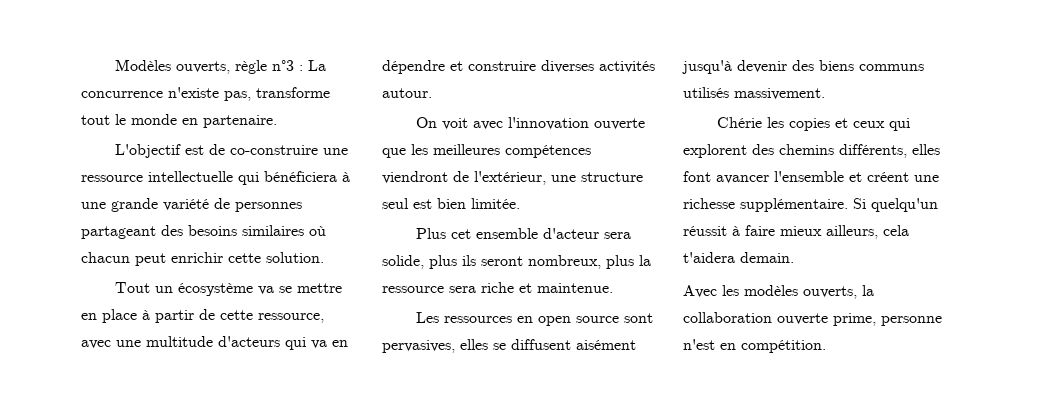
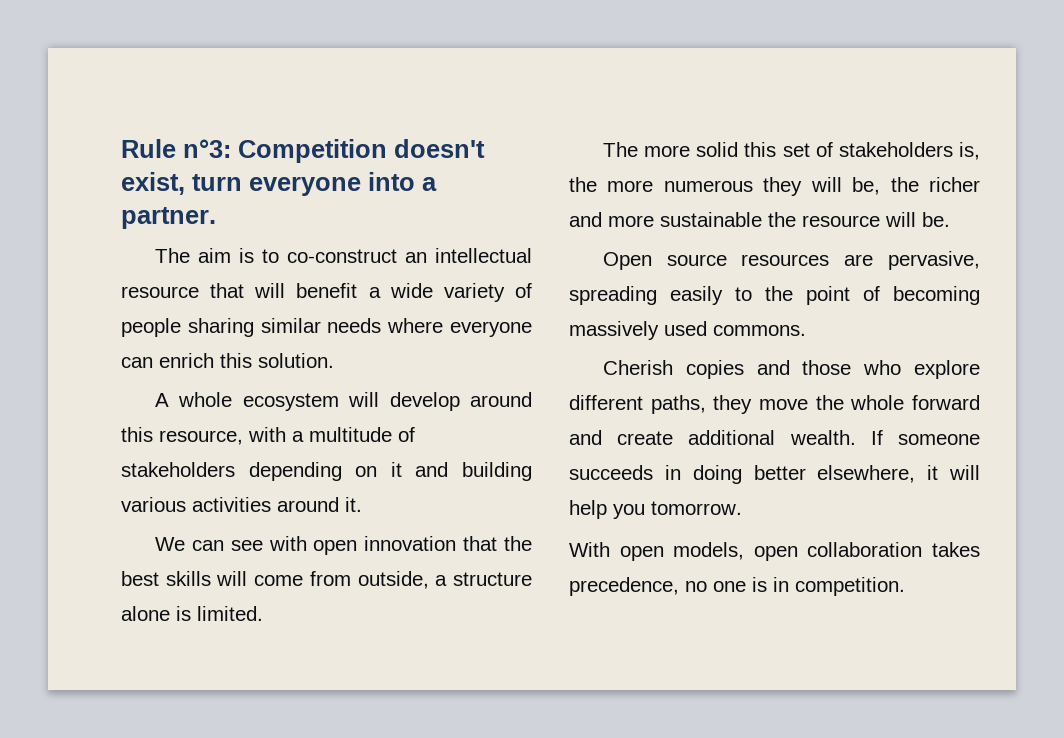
- Modèles ouverts, règle n°3 : La concurrence n'existe pas, transforme tout le monde en partenaire.
- L'objectif est de co-construire une ressource intellectuelle qui bénéficiera à une grande variété de personnes partageant des besoins similaires où chacun peut enrichir cette solution.
- Tout un écosystème va se mettre en place à partir de cette ressource, avec une multitude d'acteurs qui va en dépendre et construire diverses activités autour.
- On voit avec l'innovation ouverte que les meilleures compétences viendront de l'extérieur, une structure seul est bien limitée.
- Plus cet ensemble d'acteur sera solide, plus ils seront nombreux, plus la ressource sera riche et maintenue.
- Les ressources en open source sont pervasives, elles se diffusent aisément jusqu'à devenir des biens communs utilisés massivement.
- Chérie les copies et ceux qui explorent des chemins différents, elles font avancer l'ensemble et créent une richesse supplémentaire. Si quelqu'un réussit à faire mieux ailleurs, cela t'aidera demain.
- Avec les modèles ouverts, la collaboration ouverte prime, personne n'est en compétition.
+ Rule n°3: Competition doesn't exist, turn everyone into a partner.
+ The aim is to co-construct an intellectual resource that will benefit a wide variety of people sharing similar needs where everyone can enrich this solution.
+ A whole ecosystem will develop around this resource, with a multitude of stakeholders depending on it and building various activities around it.
+ We can see with open innovation that the best skills will come from outside, a structure alone is limited.
+ The more solid this set of stakeholders is, the more numerous they will be, the richer and more sustainable the resource will be.
+ Open source resources are pervasive, spreading easily to the point of becoming massively used commons.
+ Cherish copies and those who explore different paths, they move the whole forward and create additional wealth. If someone succeeds in doing better elsewhere, it will help you tomorrow.
+ With open models, open collaboration takes precedence, no one is in competition.

